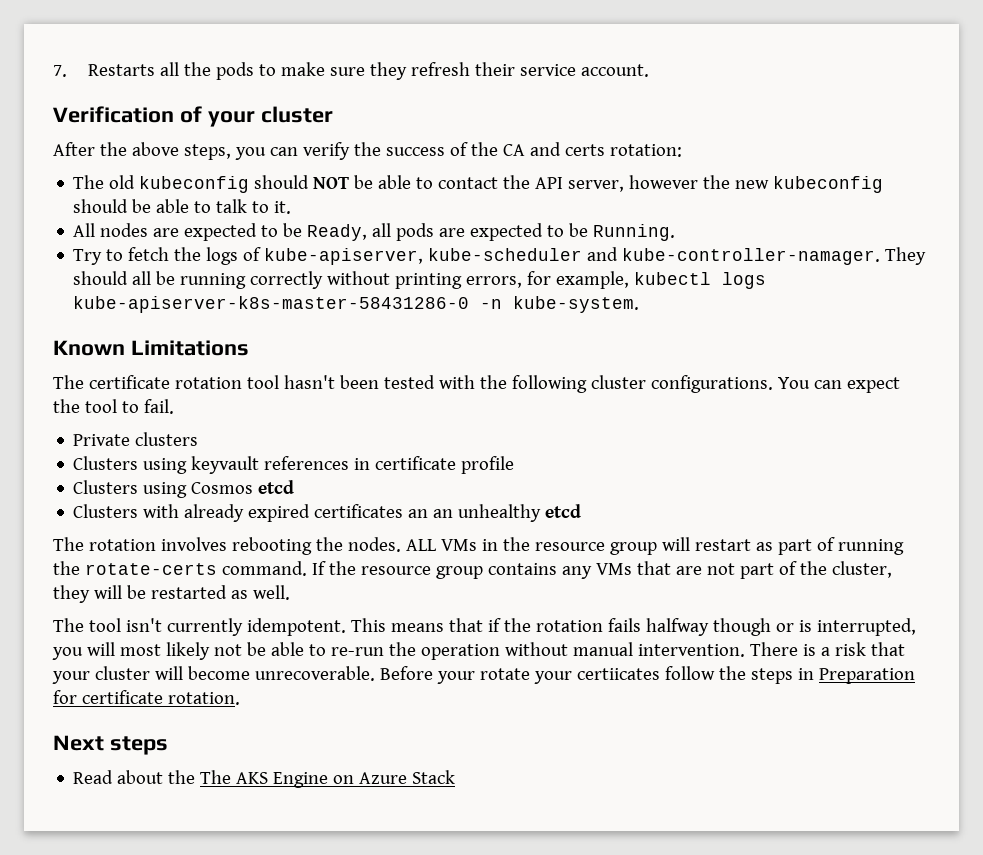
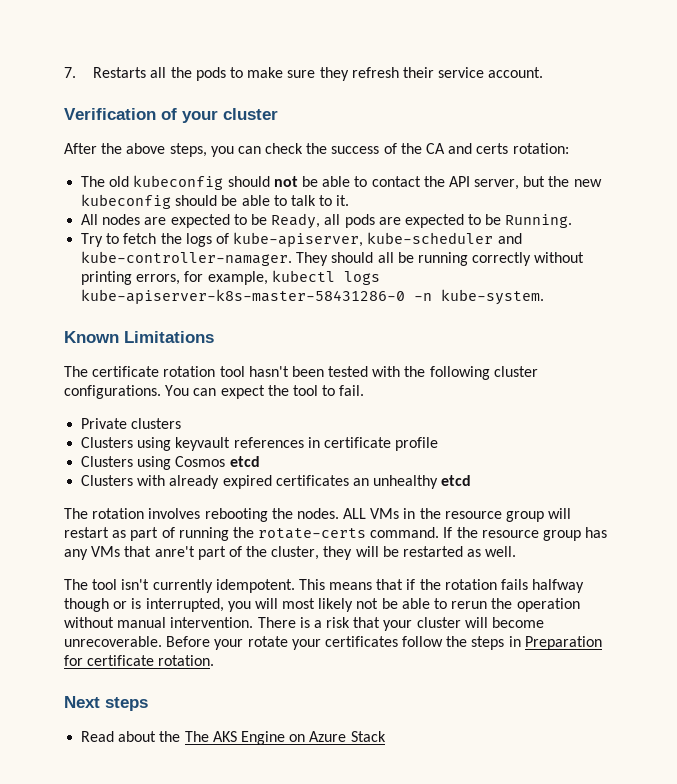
- After the above steps, you can verify the success of the CA and certs rotation:
+ After the above steps, you can check the success of the CA and certs rotation:
- The old kubeconfig should NOT be able to contact the API server, however the new kubeconfig should be able to talk to it.
+ The old kubeconfig should not be able to contact the API server, but the new kubeconfig should be able to talk to it.
- Clusters with already expired certificates an an unhealthy etcd
+ Clusters with already expired certificates an unhealthy etcd
- If the resource group contains any VMs that are not part of the cluster, they will be restarted as well.
+ If the resource group has any VMs that anre't part of the cluster, they will be restarted as well.
- This means that if the rotation fails halfway though or is interrupted, you will most likely not be able to re-run the operation without manual intervention.
+ This means that if the rotation fails halfway though or is interrupted, you will most likely not be able to rerun the operation without manual intervention.
- Before your rotate your certiicates follow the steps in Preparation for certificate rotation.
+ Before your rotate your certificates follow the steps in Preparation for certificate rotation.

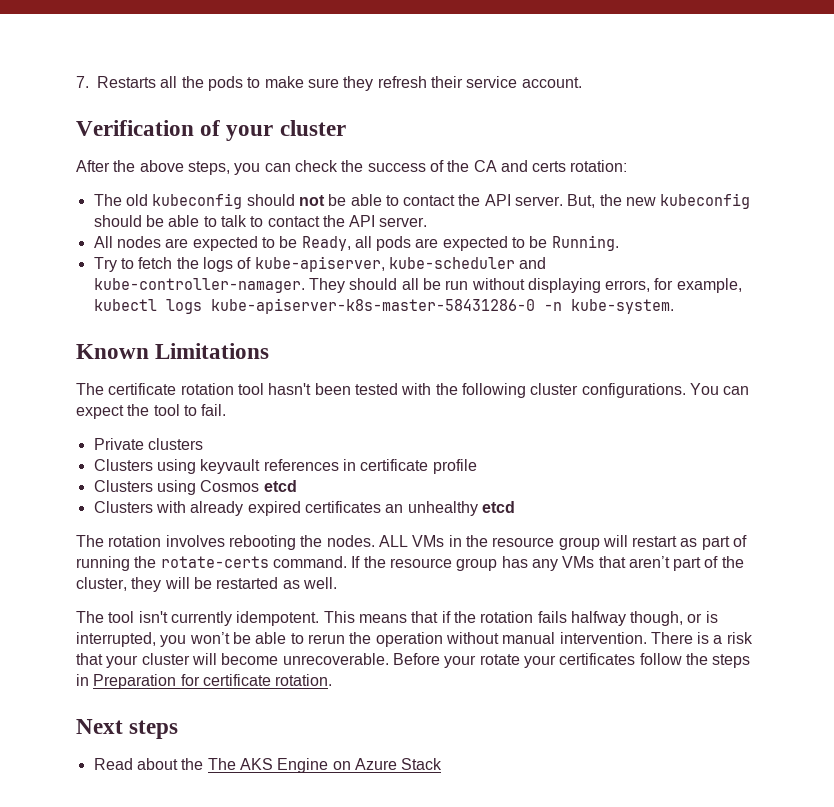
- The old kubeconfig should not be able to contact the API server, but the new kubeconfig should be able to talk to it.
+ The old kubeconfig should not be able to contact the API server. But, the new kubeconfig should be able to talk to contact the API server.
- They should all be running correctly without printing errors, for example, kubectl logs kube-apiserver-k8s-master-58431286-0 -n kube-system.
+ They should all be run without displaying errors, for example, kubectl logs kube-apiserver-k8s-master-58431286-0 -n kube-system.
- If the resource group has any VMs that anre't part of the cluster, they will be restarted as well.
+ If the resource group has any VMs that aren’t part of the cluster, they will be restarted as well.
- This means that if the rotation fails halfway though or is interrupted, you will most likely not be able to rerun the operation without manual intervention.
+ This means that if the rotation fails halfway though, or is interrupted, you won’t be able to rerun the operation without manual intervention.

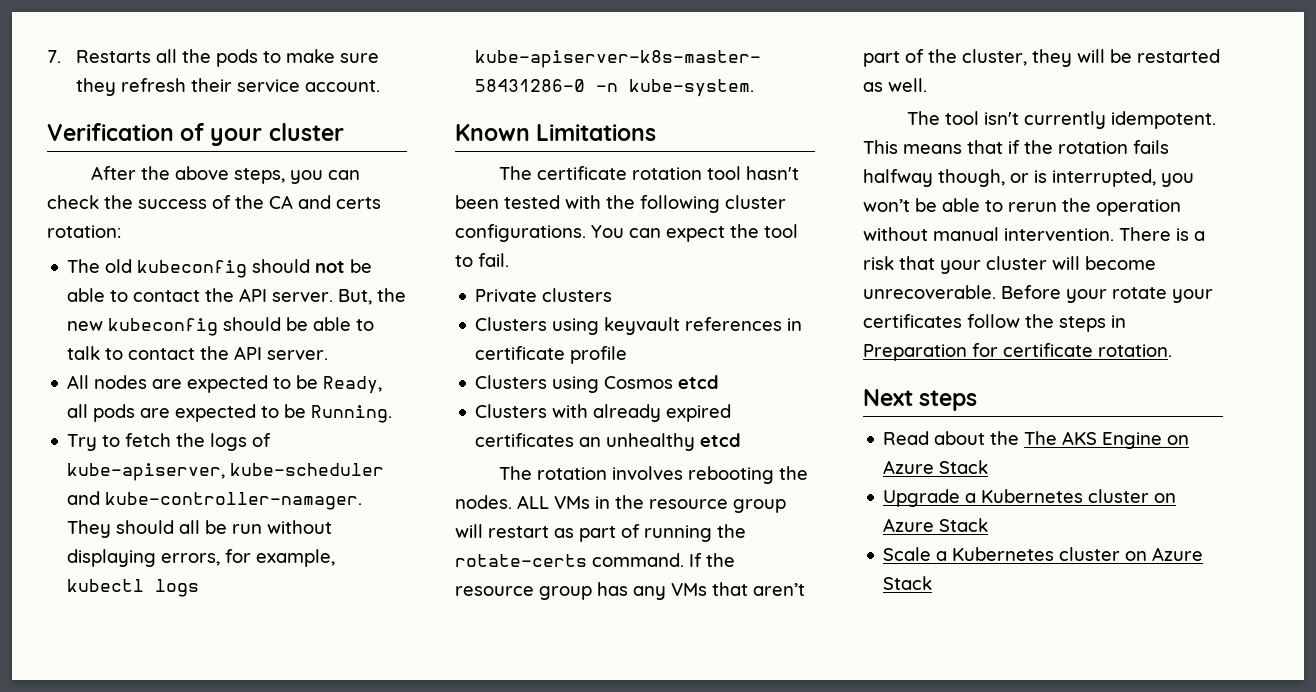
+ Upgrade a Kubernetes cluster on Azure Stack
+ Scale a Kubernetes cluster on Azure Stack

